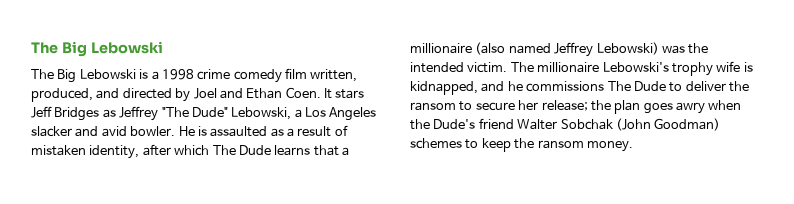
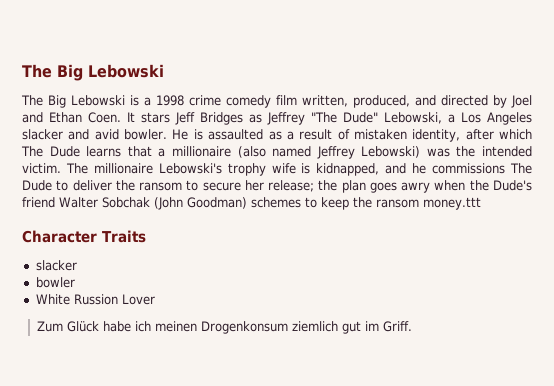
- The millionaire Lebowski's trophy wife is kidnapped, and he commissions The Dude to deliver the ransom to secure her release; the plan goes awry when the Dude's friend Walter Sobchak (John Goodman) schemes to keep the ransom money.
+ The millionaire Lebowski's trophy wife is kidnapped, and he commissions The Dude to deliver the ransom to secure her release; the plan goes awry when the Dude's friend Walter Sobchak (John Goodman) schemes to keep the ransom money.ttt
+ Character Traits
+ slacker
+ bowler
+ White Russion Lover
+ Zum Glück habe ich meinen Drogenkonsum ziemlich gut im Griff.

